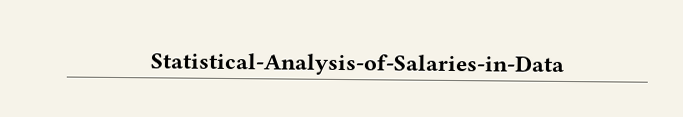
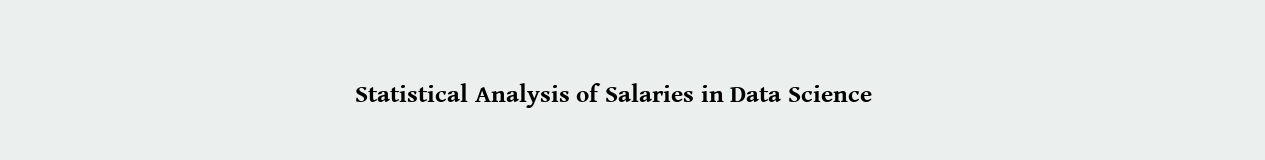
- Statistical-Analysis-of-Salaries-in-Data
+ Statistical Analysis of Salaries in Data Science

